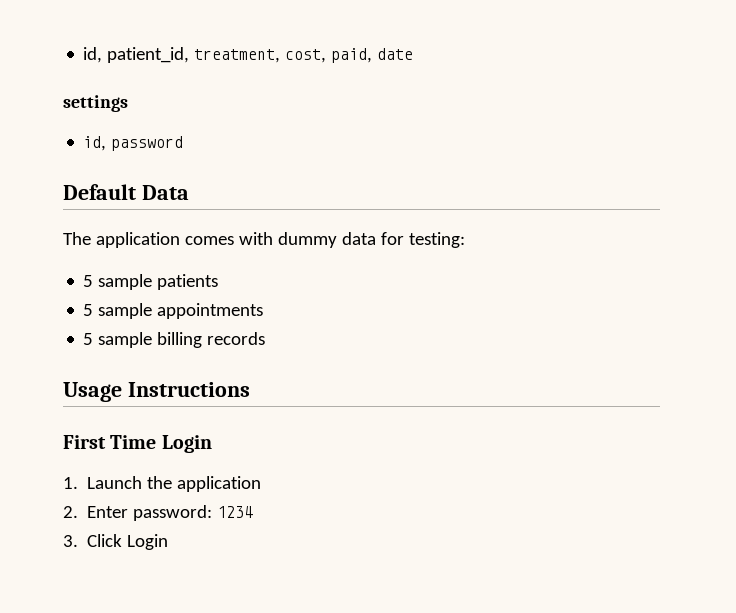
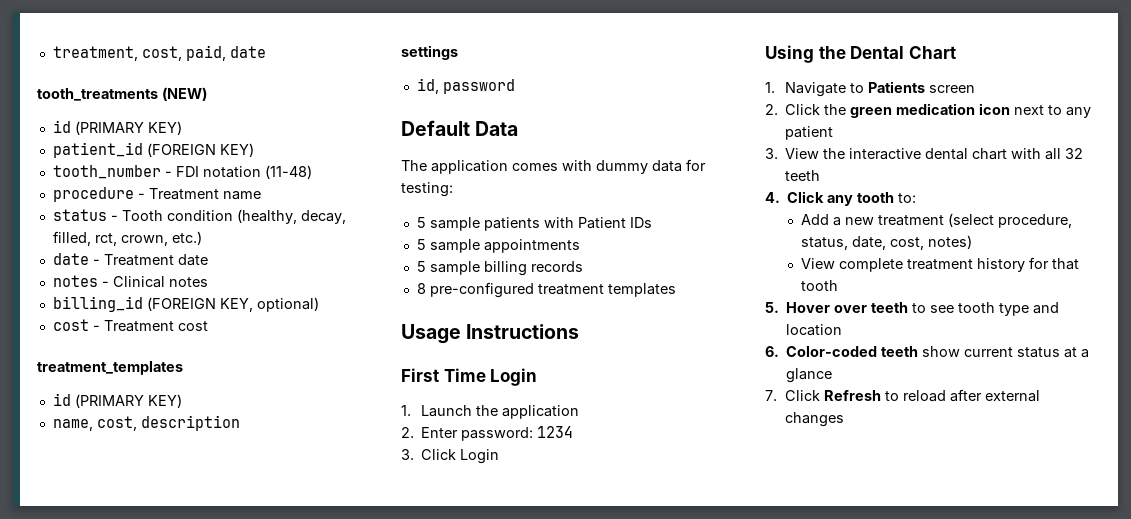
- id, patient_id, treatment, cost, paid, date
+ treatment, cost, paid, date
+ tooth_treatments (NEW)
+ id (PRIMARY KEY)
+ patient_id (FOREIGN KEY)
+ tooth_number - FDI notation (11-48)
+ procedure - Treatment name
+ status - Tooth condition (healthy, decay, filled, rct, crown, etc.)
+ date - Treatment date
+ notes - Clinical notes
+ billing_id (FOREIGN KEY, optional)
+ cost - Treatment cost
+ treatment_templates
+ id (PRIMARY KEY)
+ name, cost, description
- 5 sample patients
+ 5 sample patients with Patient IDs
+ 8 pre-configured treatment templates
+ Using the Dental Chart
+ 1. Navigate to Patients screen
+ 2. Click the green medication icon next to any patient
+ 3. View the interactive dental chart with all 32 teeth
+ 4. Click any tooth to:
+ Add a new treatment (select procedure, status, date, cost, notes)
+ View complete treatment history for that tooth
+ 5. Hover over teeth to see tooth type and location
+ 6. Color-coded teeth show current status at a glance
+ 7. Click Refresh to reload after external changes

